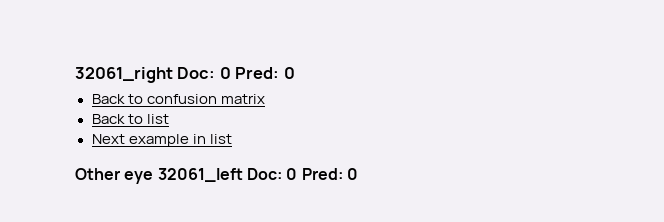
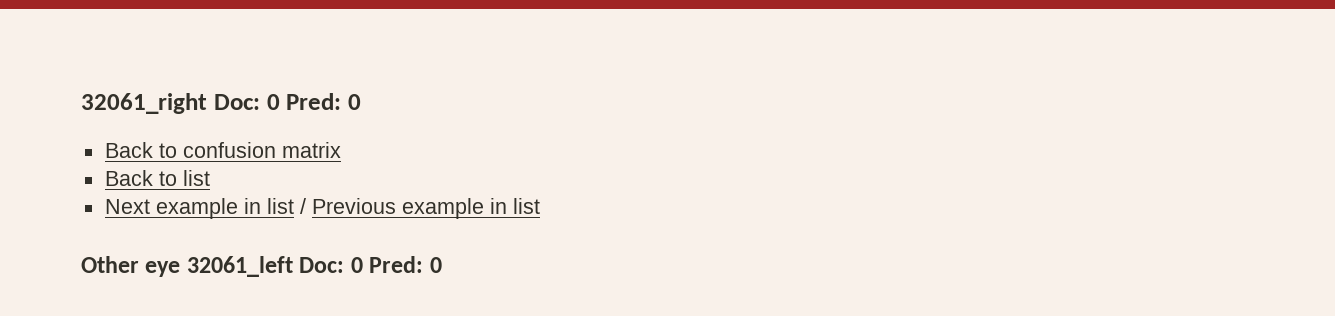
- Next example in list
+ Next example in list / Previous example in list

